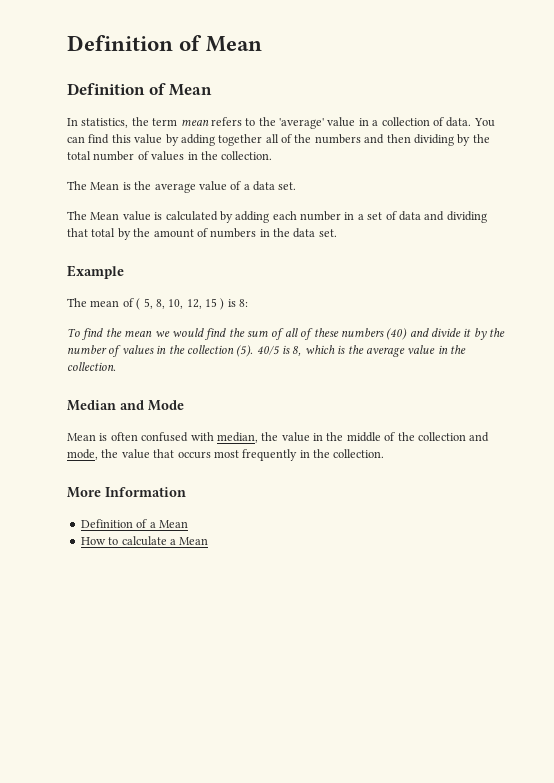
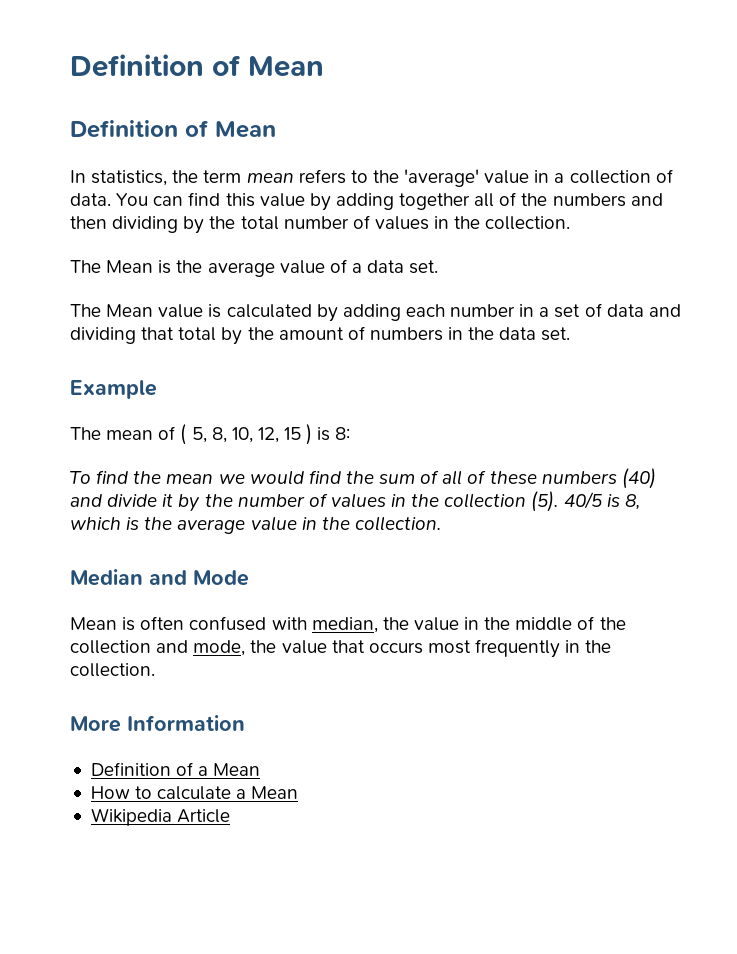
+ Wikipedia Article

